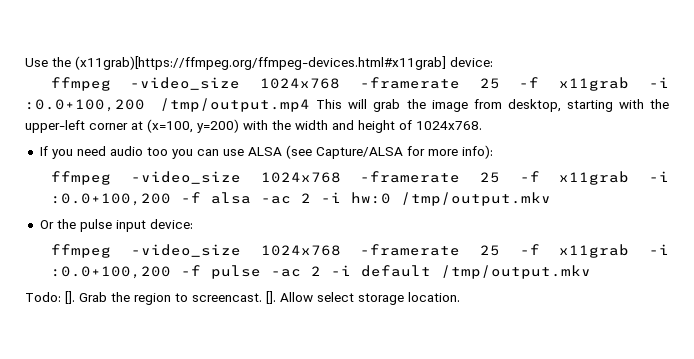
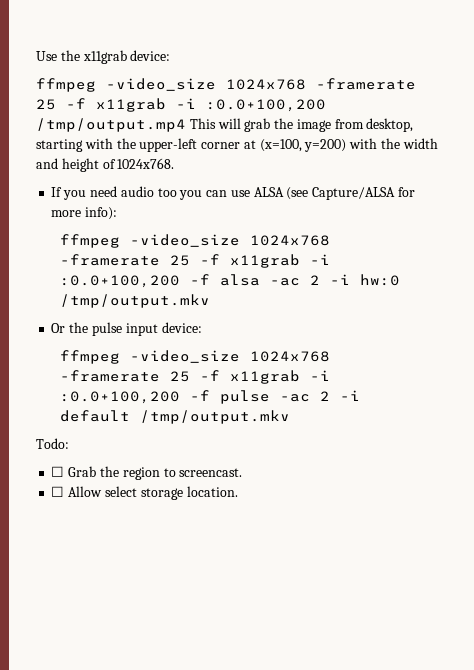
- Use the (x11grab)[https://ffmpeg.org/ffmpeg-devices.html#x11grab] device:
+ Use the x11grab device:
- Todo: []. Grab the region to screencast. []. Allow select storage location.
+ Todo:
+ ☐ Grab the region to screencast.
+ ☐ Allow select storage location.

